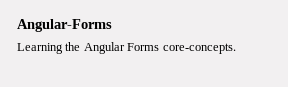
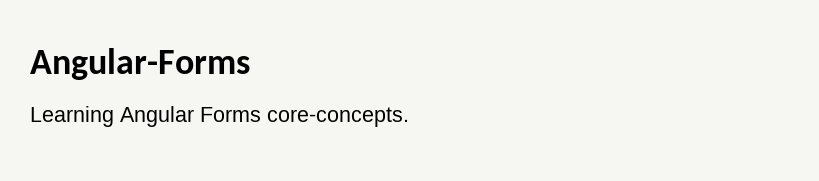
- Learning the Angular Forms core-concepts.
+ Learning Angular Forms core-concepts.

